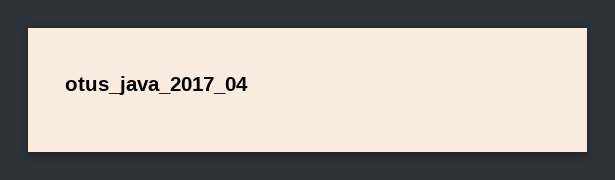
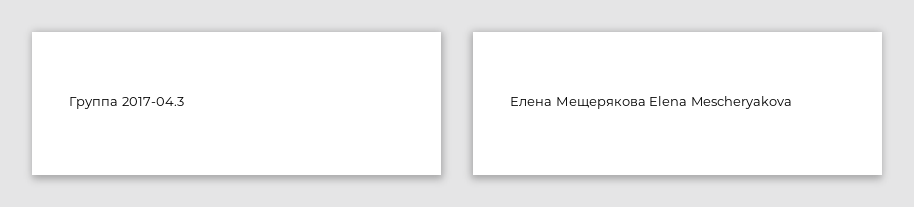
- otus_java_2017_04
+ Группа 2017-04.3
+ Елена Мещерякова Elena Mescheryakova

